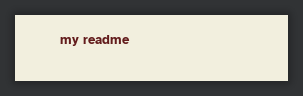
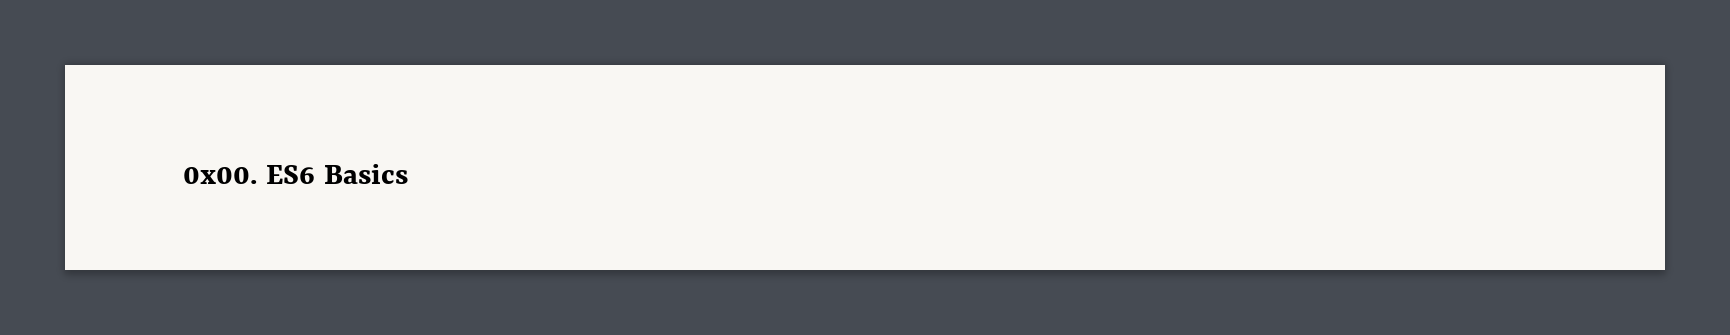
- my readme
+ 0x00. ES6 Basics

